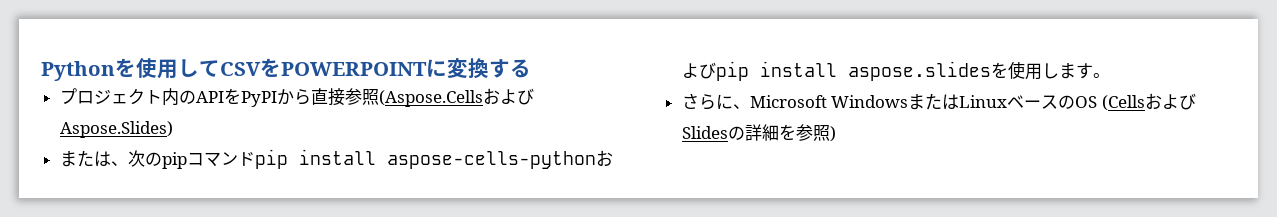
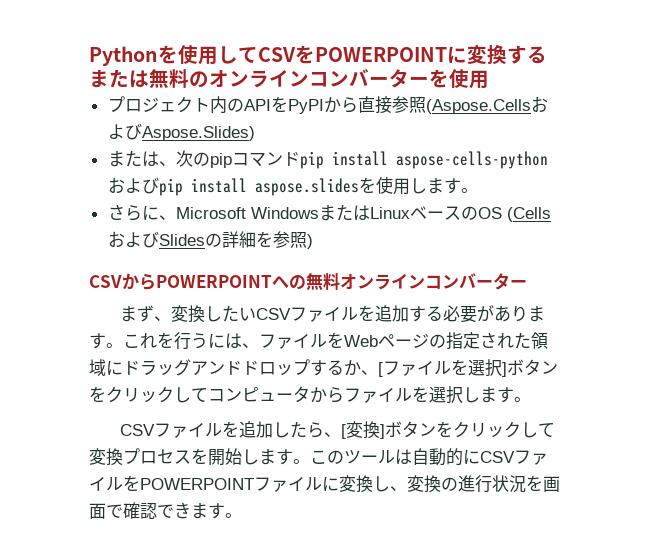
- Pythonを使用してCSVをPOWERPOINTに変換する
+ Pythonを使用してCSVをPOWERPOINTに変換するまたは無料のオンラインコンバーターを使用
+ CSVからPOWERPOINTへの無料オンラインコンバーター
+ まず、変換したいCSVファイルを追加する必要があります。これを行うには、ファイルをWebページの指定された領域にドラッグアンドドロップするか、[ファイルを選択]ボタンをクリックしてコンピュータからファイルを選択します。
+ CSVファイルを追加したら、[変換]ボタンをクリックして変換プロセスを開始します。このツールは自動的にCSVファイルをPOWERPOINTファイルに変換し、変換の進行状況を画面で確認できます。

